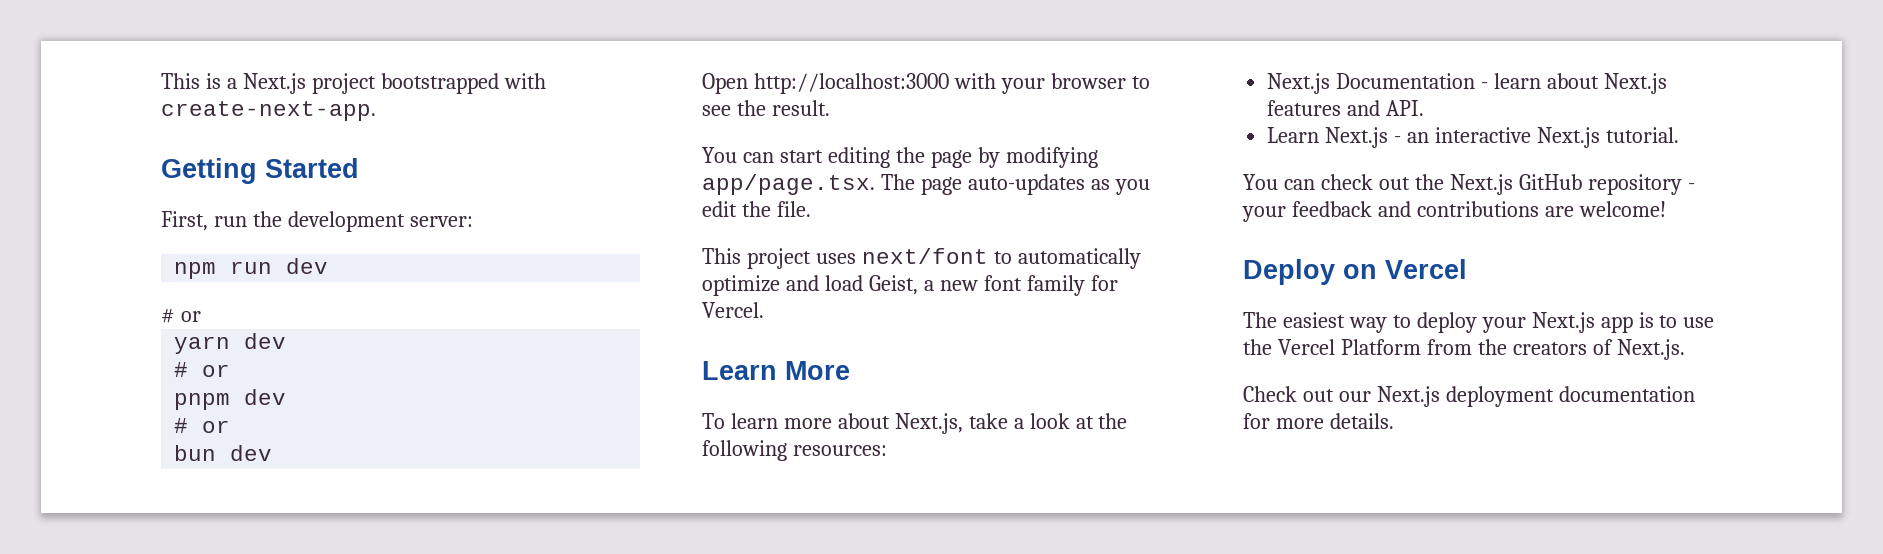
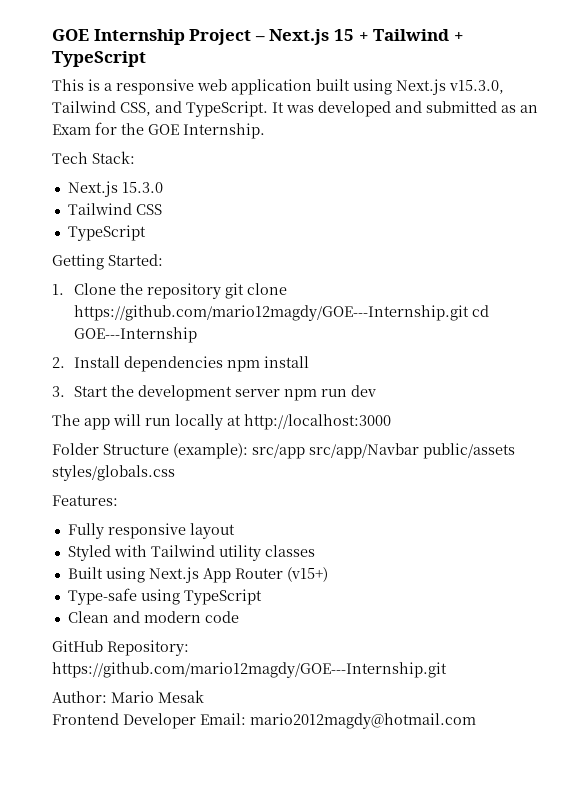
- This is a Next.js project bootstrapped with create-next-app.
- Getting Started
- First, run the development server:
- npm run dev
- # or
- yarn dev
- # or
- pnpm dev
- # or
- bun dev
- Open http://localhost:3000 with your browser to see the result.
- You can start editing the page by modifying app/page.tsx. The page auto-updates as you edit the file.
- This project uses next/font to automatically optimize and load Geist, a new font family for Vercel.
- Learn More
- To learn more about Next.js, take a look at the following resources:
- Next.js Documentation - learn about Next.js features and API.
- Learn Next.js - an interactive Next.js tutorial.
- You can check out the Next.js GitHub repository - your feedback and contributions are welcome!
- Deploy on Vercel
- The easiest way to deploy your Next.js app is to use the Vercel Platform from the creators of Next.js.
- Check out our Next.js deployment documentation for more details.
+ GOE Internship Project – Next.js 15 + Tailwind + TypeScript
+ This is a responsive web application built using Next.js v15.3.0, Tailwind CSS, and TypeScript. It was developed and submitted as an Exam for the GOE Internship.
+ Tech Stack:
+ Next.js 15.3.0
+ Tailwind CSS
+ TypeScript
+ Getting Started:
+ 1. Clone the repository git clone https://github.com/mario12magdy/GOE---Internship.git cd GOE---Internship
+ 2. Install dependencies npm install
+ 3. Start the development server npm run dev
+ The app will run locally at http://localhost:3000
+ Folder Structure (example): src/app src/app/Navbar public/assets styles/globals.css
+ Features:
+ Fully responsive layout
+ Styled with Tailwind utility classes
+ Built using Next.js App Router (v15+)
+ Type-safe using TypeScript
+ Clean and modern code
+ GitHub Repository: https://github.com/mario12magdy/GOE---Internship.git
+ Author: Mario Mesak
+ Frontend Developer Email: mario2012magdy@hotmail.com

